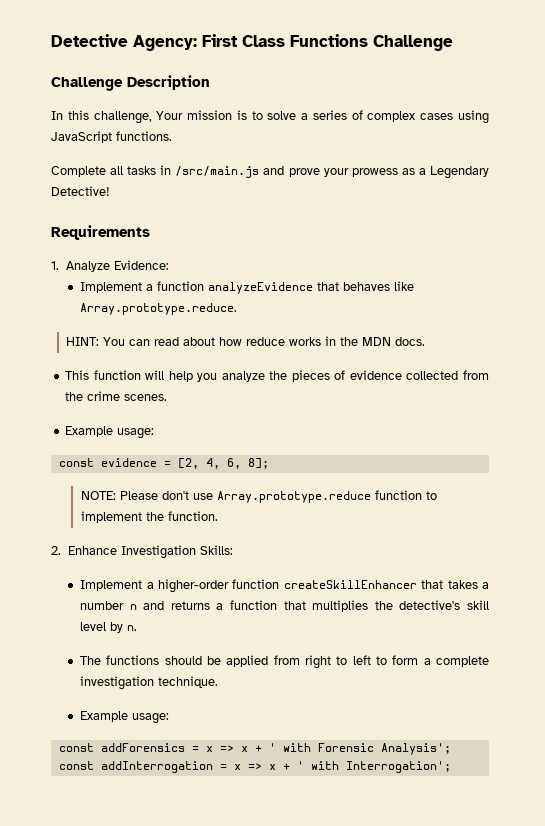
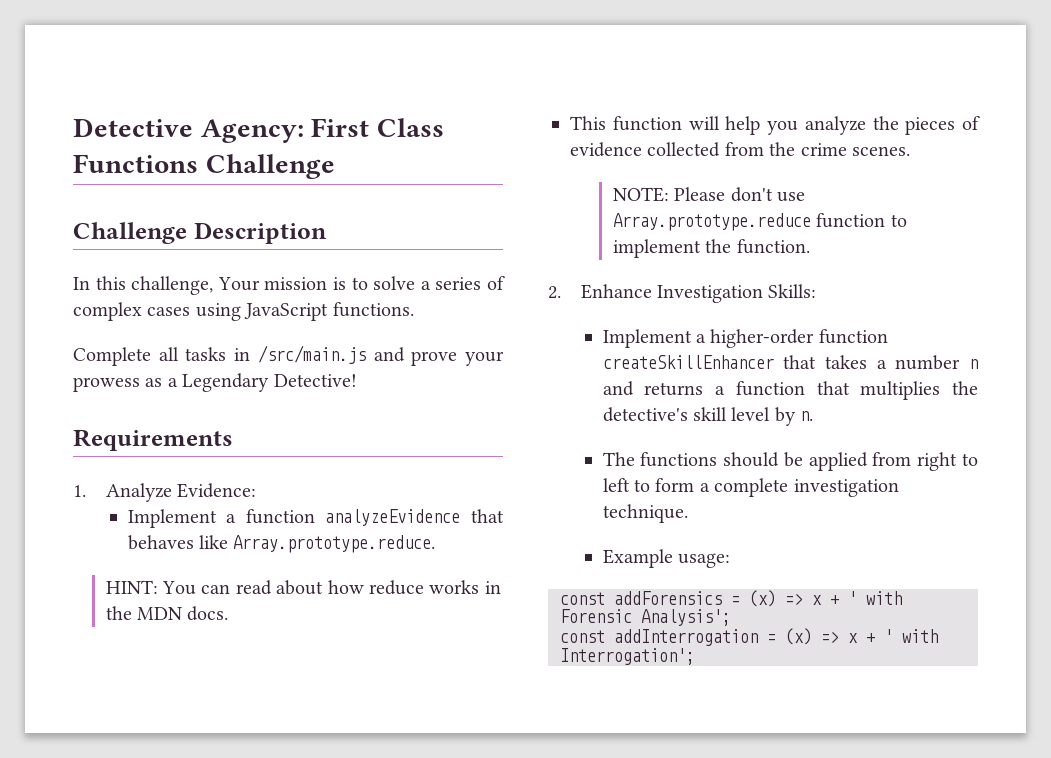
  This function will help you analyze the pieces of evidence collected from the crime scenes.
- Example usage:
- const evidence = [2, 4, 6, 8];
- const addForensics = x => x + ' with Forensic Analysis';
+ const addForensics = (x) => x + ' with Forensic Analysis';
- const addInterrogation = x => x + ' with Interrogation';
+ const addInterrogation = (x) => x + ' with Interrogation';

